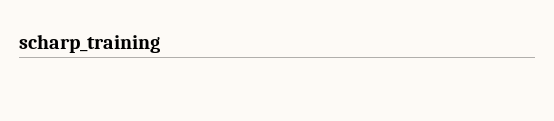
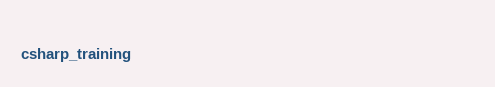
- scharp_training
+ csharp_training

